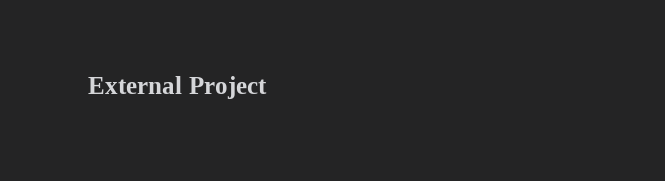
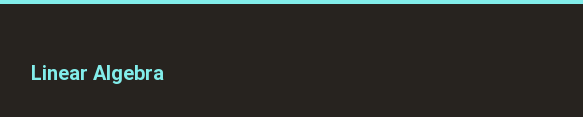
- External Project
+ Linear Algebra

